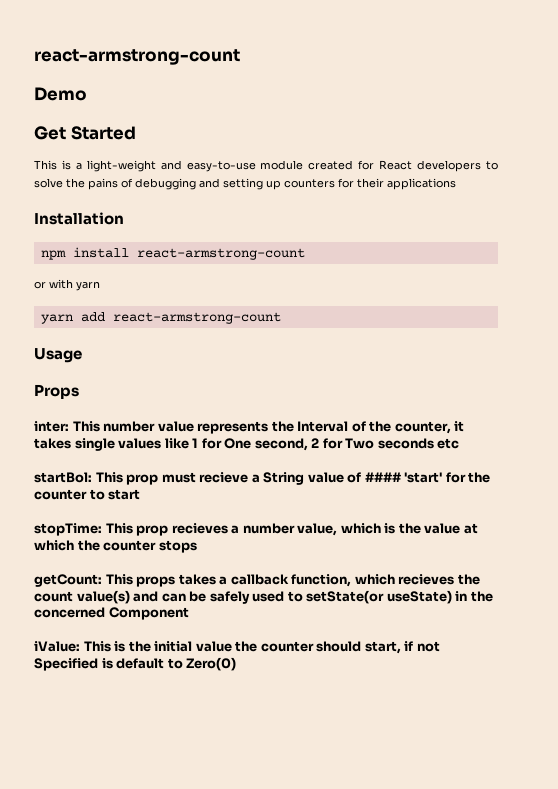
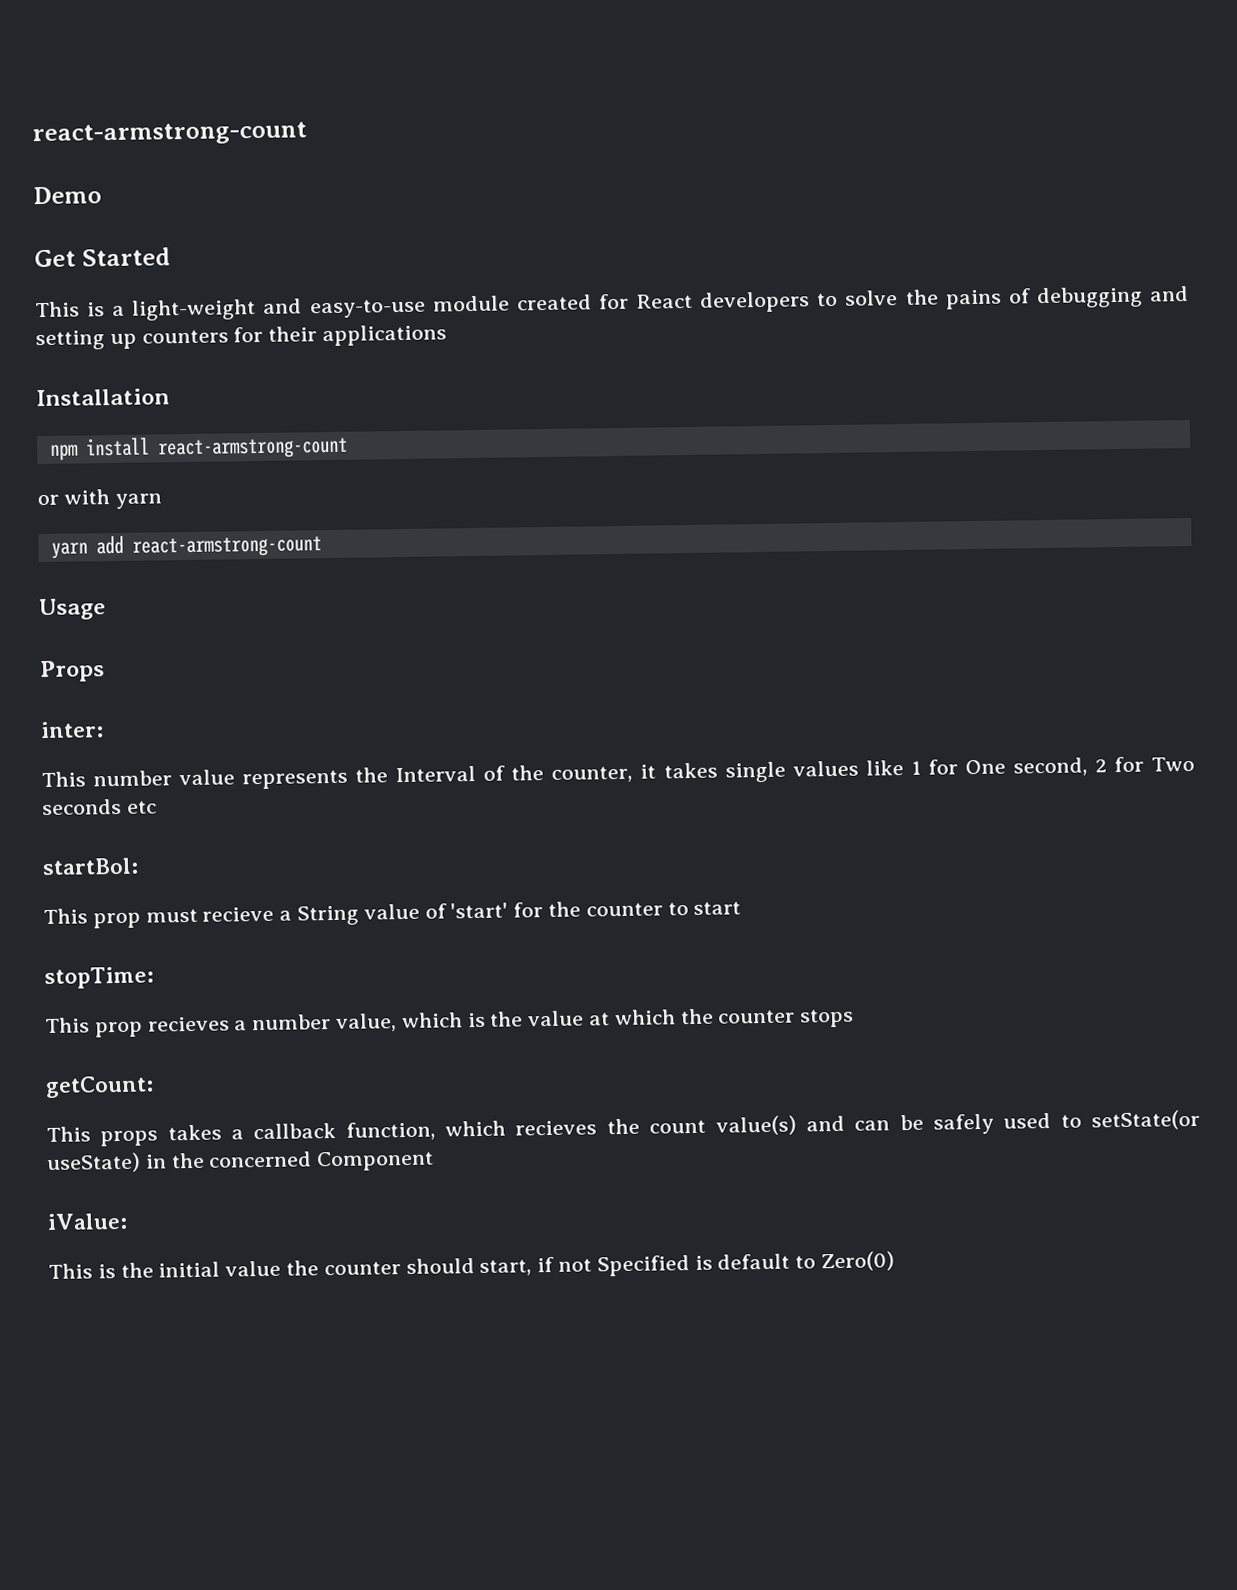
- inter: This number value represents the Interval of the counter, it takes single values like 1 for One second, 2 for Two seconds etc
+ inter:
+ This number value represents the Interval of the counter, it takes single values like 1 for One second, 2 for Two seconds etc
- startBol: This prop must recieve a String value of #### 'start' for the counter to start
+ startBol:
+ This prop must recieve a String value of 'start' for the counter to start
- stopTime: This prop recieves a number value, which is the value at which the counter stops
+ stopTime:
+ This prop recieves a number value, which is the value at which the counter stops
- getCount: This props takes a callback function, which recieves the count value(s) and can be safely used to setState(or useState) in the concerned Component
+ getCount:
+ This props takes a callback function, which recieves the count value(s) and can be safely used to setState(or useState) in the concerned Component
- iValue: This is the initial value the counter should start, if not Specified is default to Zero(0)
+ iValue:
+ This is the initial value the counter should start, if not Specified is default to Zero(0)

